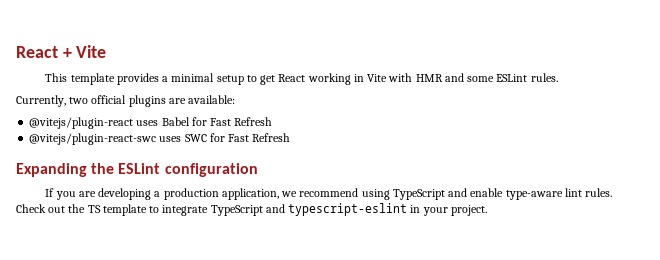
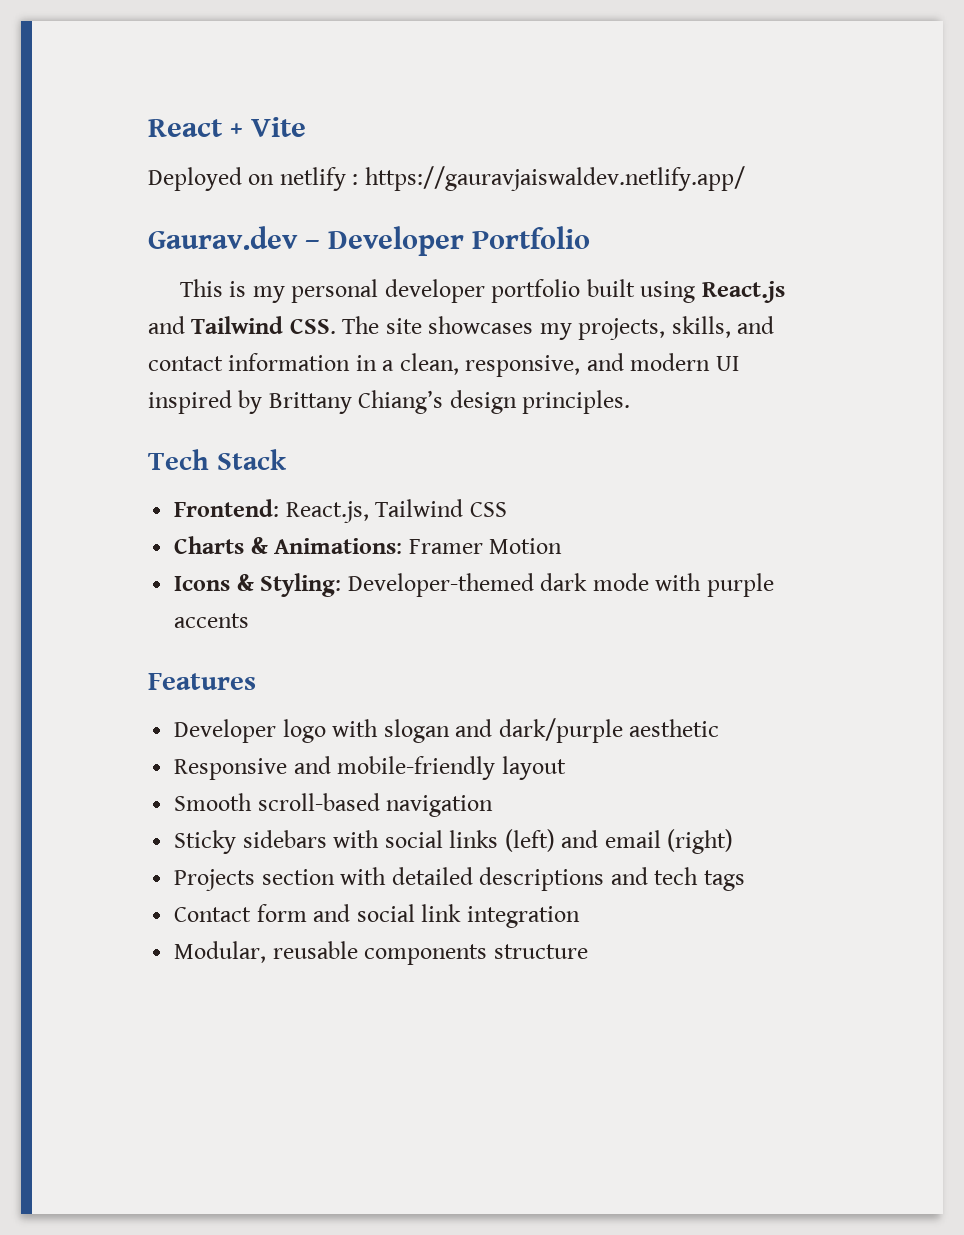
- This template provides a minimal setup to get React working in Vite with HMR and some ESLint rules.
- Currently, two official plugins are available:
- @vitejs/plugin-react uses Babel for Fast Refresh
- @vitejs/plugin-react-swc uses SWC for Fast Refresh
- Expanding the ESLint configuration
- If you are developing a production application, we recommend using TypeScript and enable type-aware lint rules. Check out the TS template to integrate TypeScript and typescript-eslint in your project.
+ Deployed on netlify : https://gauravjaiswaldev.netlify.app/
+ Gaurav.dev – Developer Portfolio
+ This is my personal developer portfolio built using React.js and Tailwind CSS. The site showcases my projects, skills, and contact information in a clean, responsive, and modern UI inspired by Brittany Chiang’s design principles.
+ Tech Stack
+ Frontend: React.js, Tailwind CSS
+ Charts & Animations: Framer Motion
+ Icons & Styling: Developer-themed dark mode with purple accents
+ Features
+ Developer logo with slogan and dark/purple aesthetic
+ Responsive and mobile-friendly layout
+ Smooth scroll-based navigation
+ Sticky sidebars with social links (left) and email (right)
+ Projects section with detailed descriptions and tech tags
+ Contact form and social link integration
+ Modular, reusable components structure

